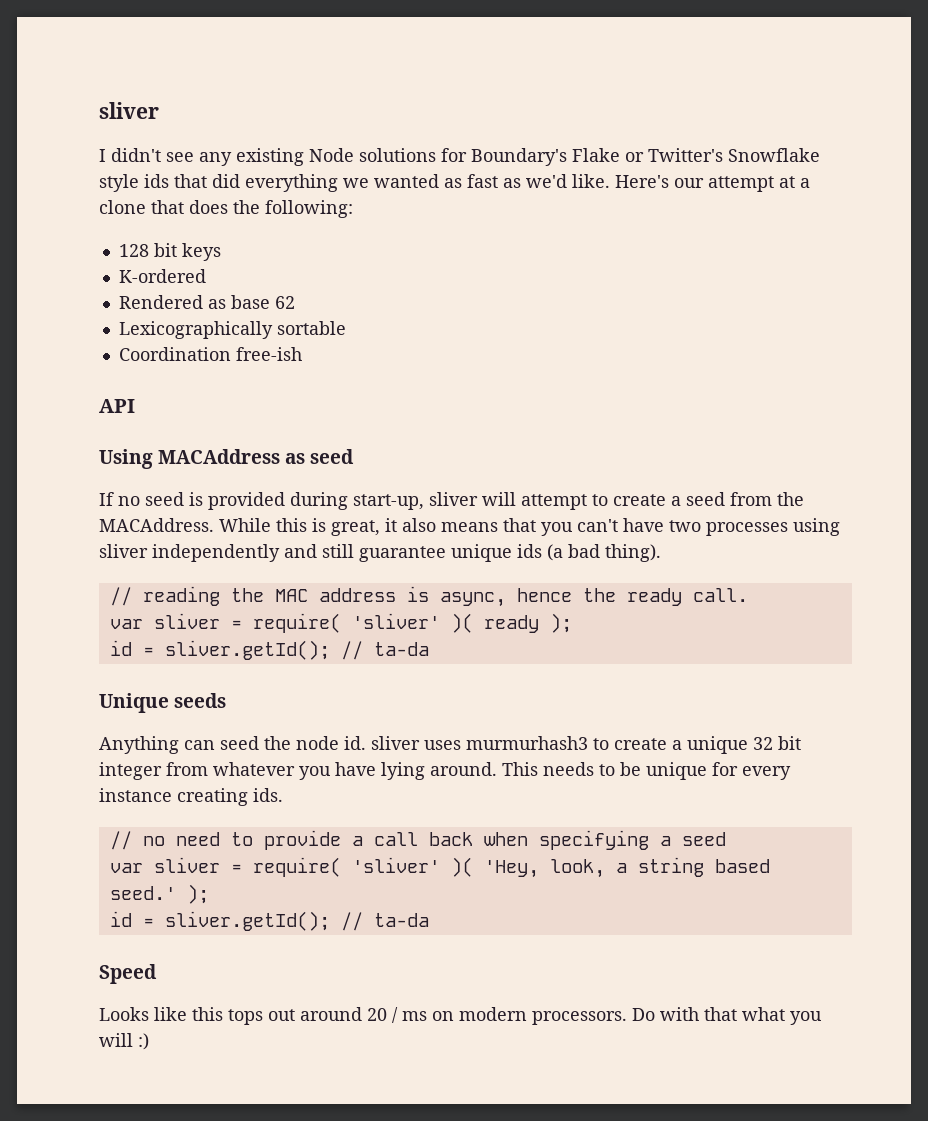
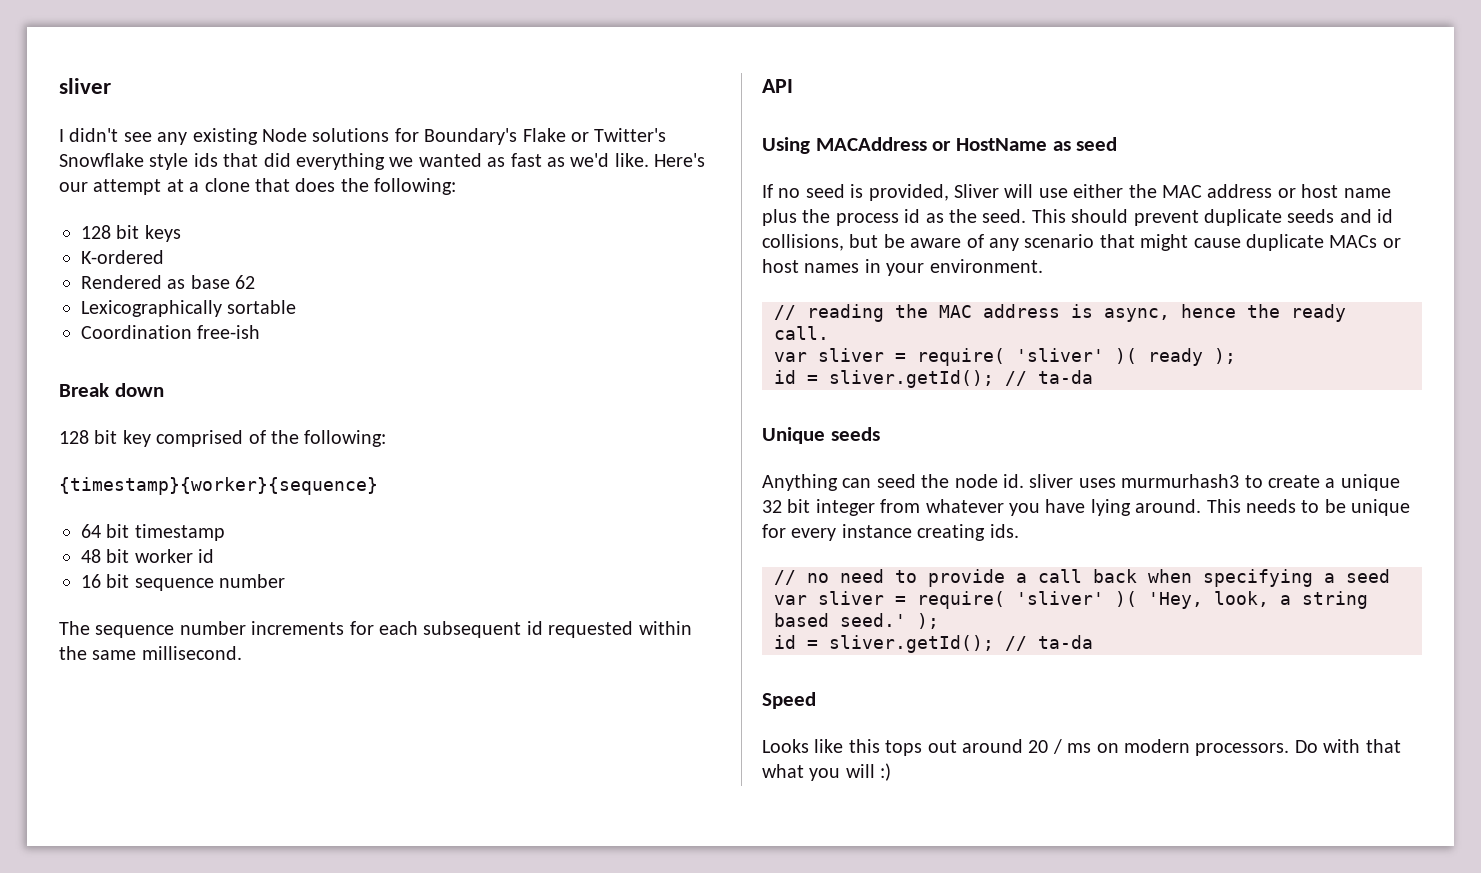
+ Break down
+ 128 bit key comprised of the following:
+ {timestamp}{worker}{sequence}
+ 64 bit timestamp
+ 48 bit worker id
+ 16 bit sequence number
+ The sequence number increments for each subsequent id requested within the same millisecond.
- Using MACAddress as seed
+ Using MACAddress or HostName as seed
- If no seed is provided during start-up, sliver will attempt to create a seed from the MACAddress. While this is great, it also means that you can't have two processes using sliver independently and still guarantee unique ids (a bad thing).
+ If no seed is provided, Sliver will use either the MAC address or host name plus the process id as the seed. This should prevent duplicate seeds and id collisions, but be aware of any scenario that might cause duplicate MACs or host names in your environment.

